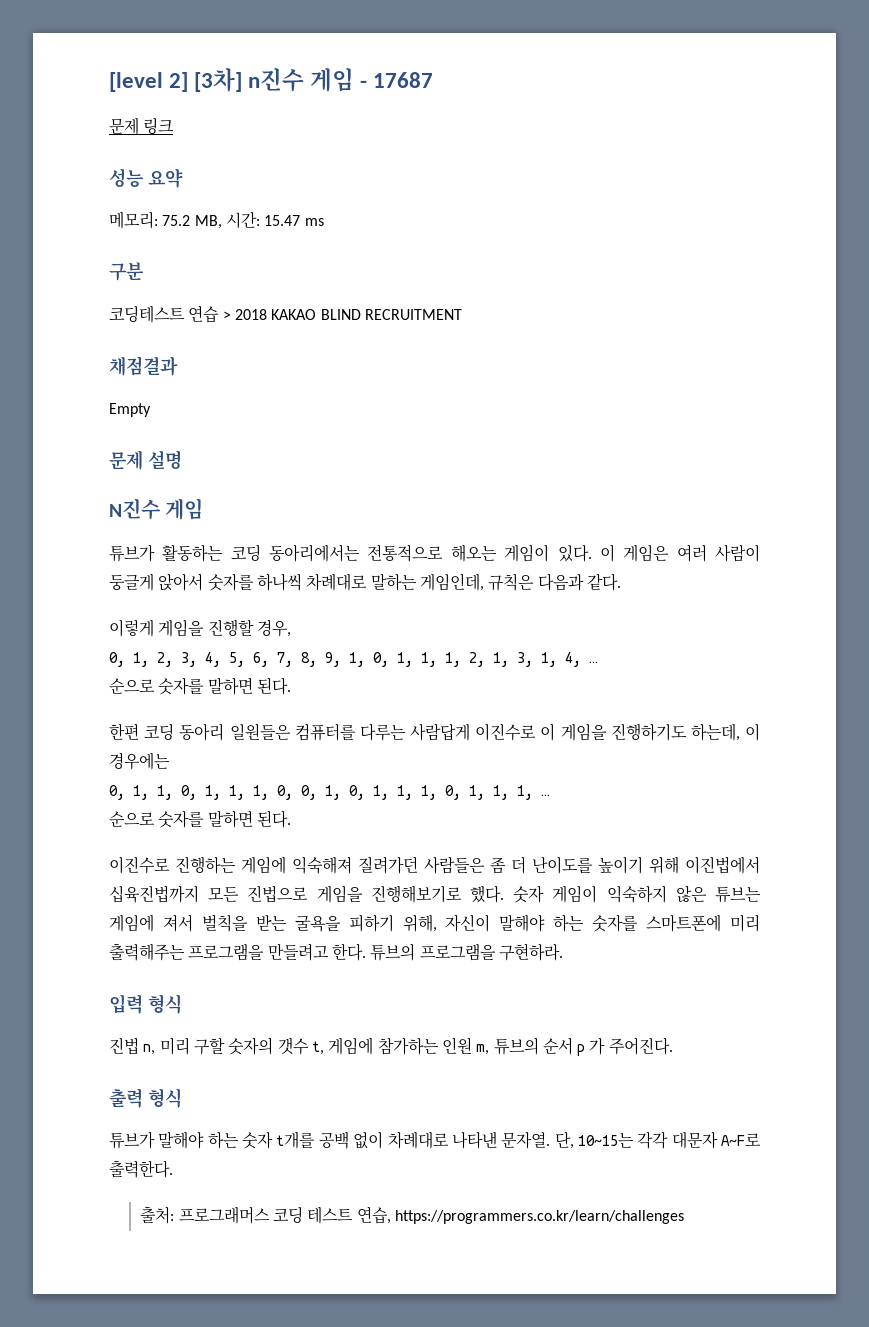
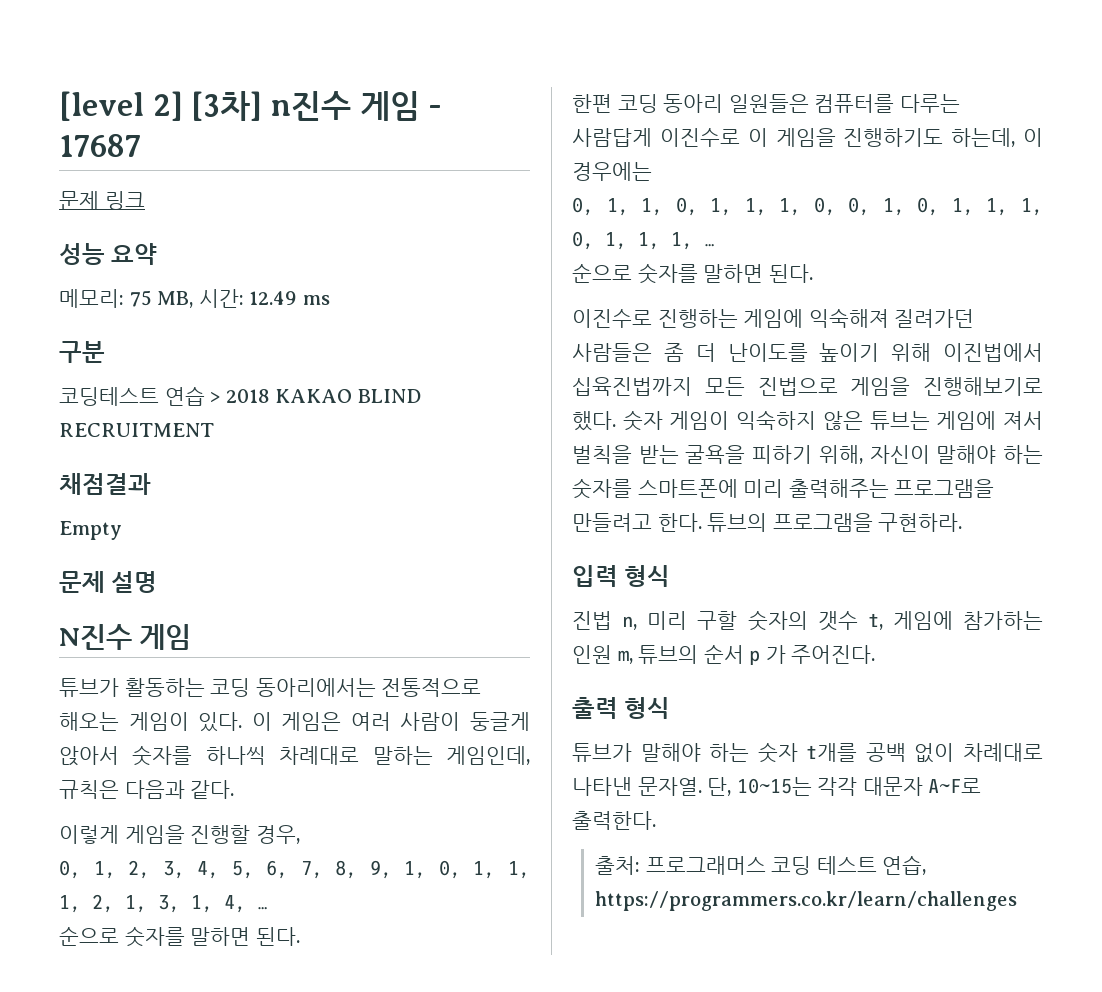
- 메모리: 75.2 MB, 시간: 15.47 ms
+ 메모리: 75 MB, 시간: 12.49 ms

